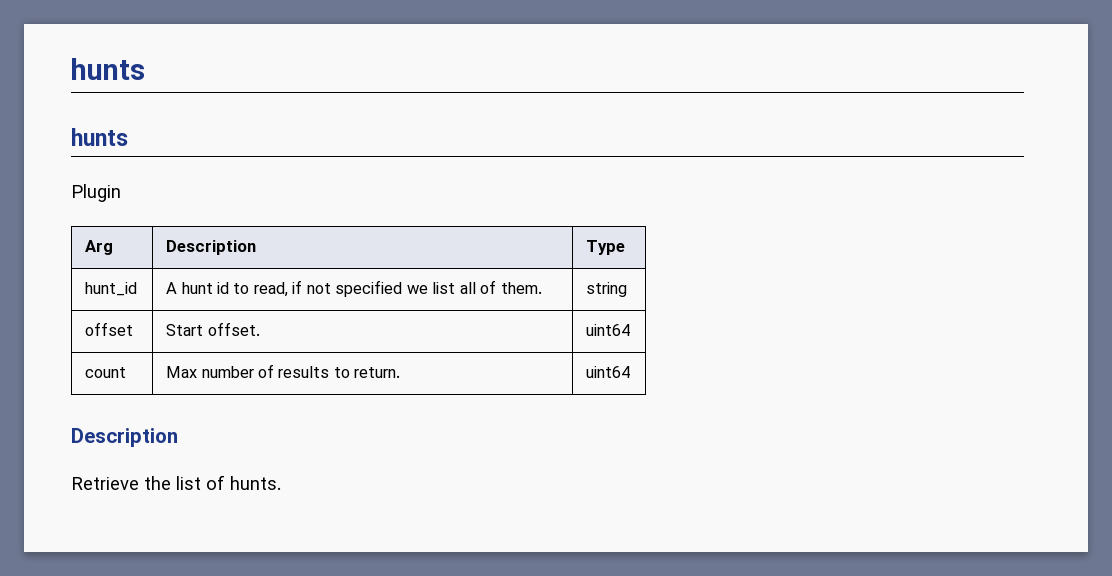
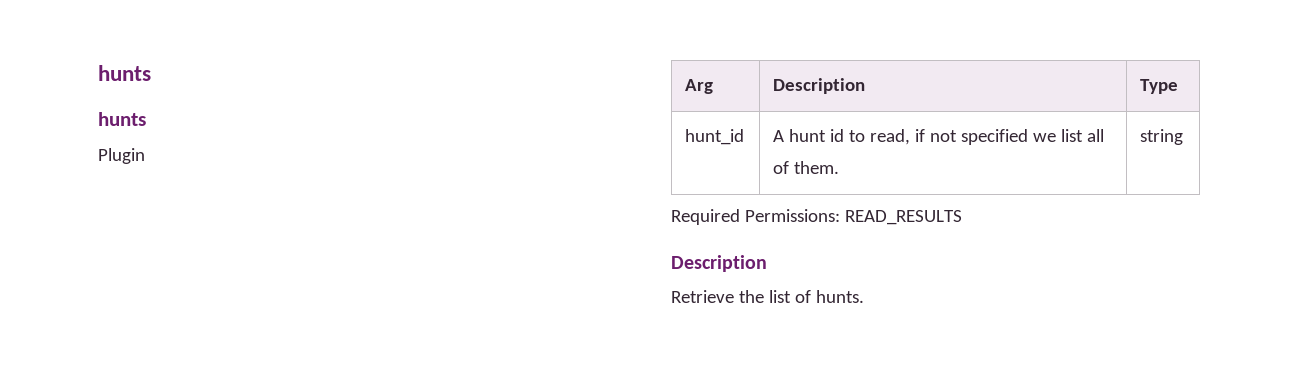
- offset | Start offset. | uint64
- count | Max number of results to return. | uint64
+ Required Permissions: READ_RESULTS

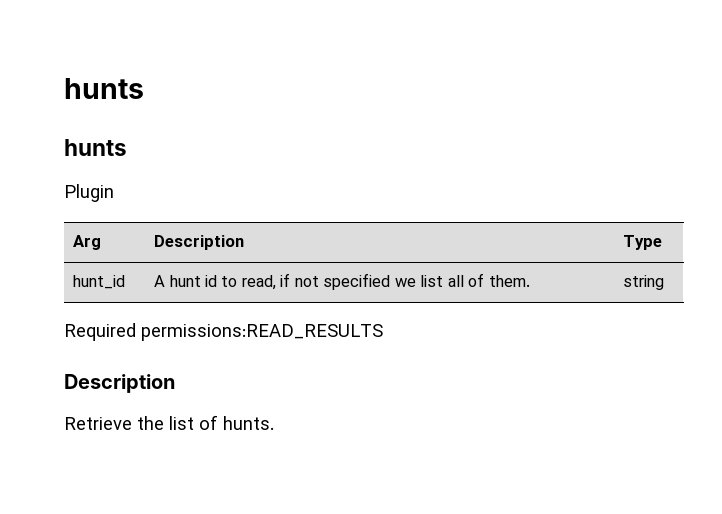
- Required Permissions: READ_RESULTS
+ Required permissions:READ_RESULTS

